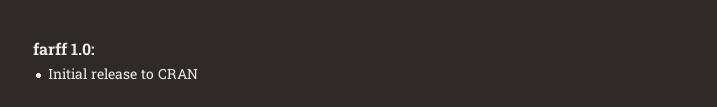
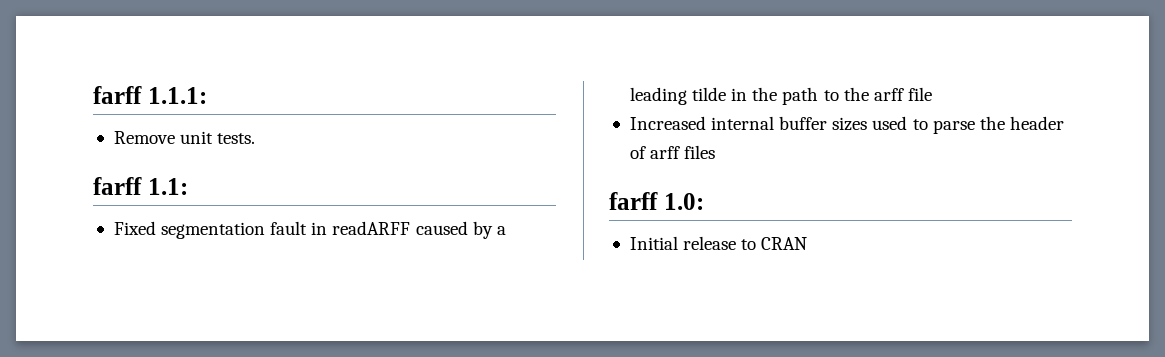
+ farff 1.1.1:
+ Remove unit tests.
+ farff 1.1:
+ Fixed segmentation fault in readARFF caused by a leading tilde in the path to the arff file
+ Increased internal buffer sizes used to parse the header of arff files

